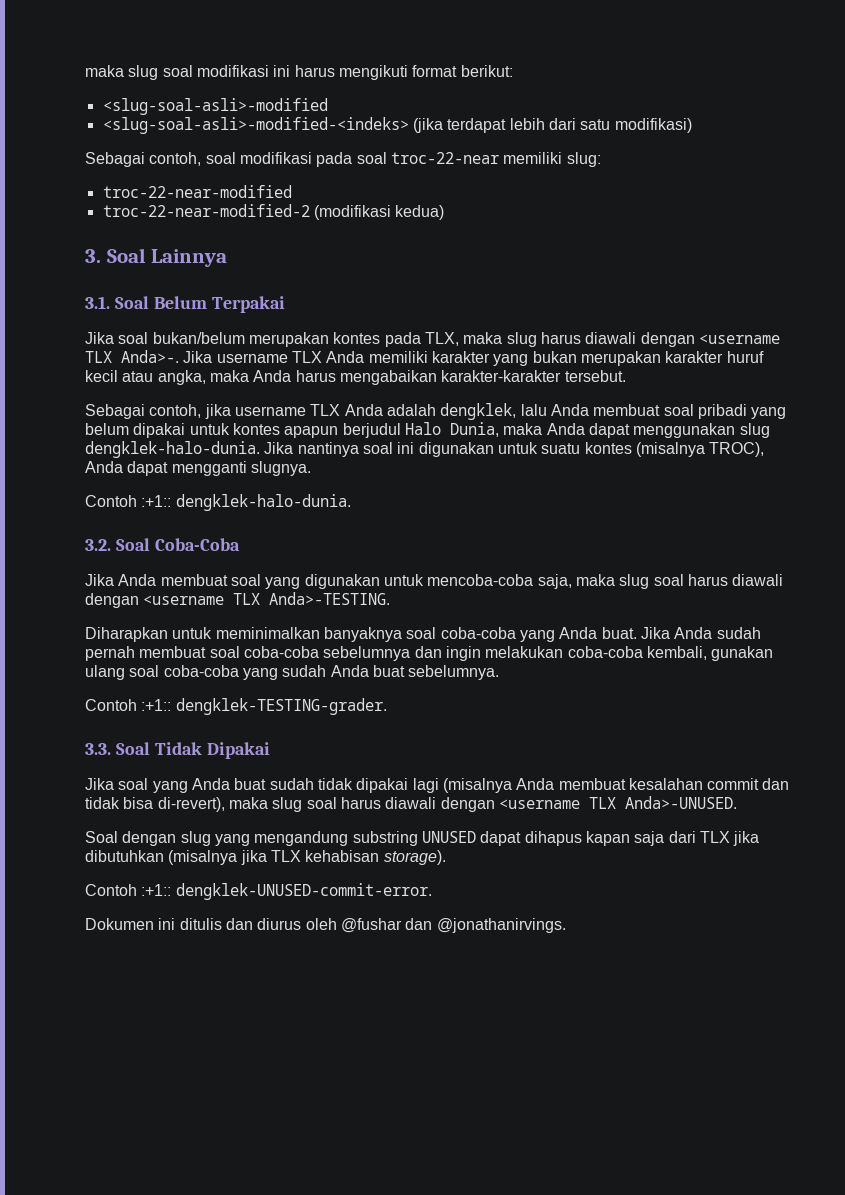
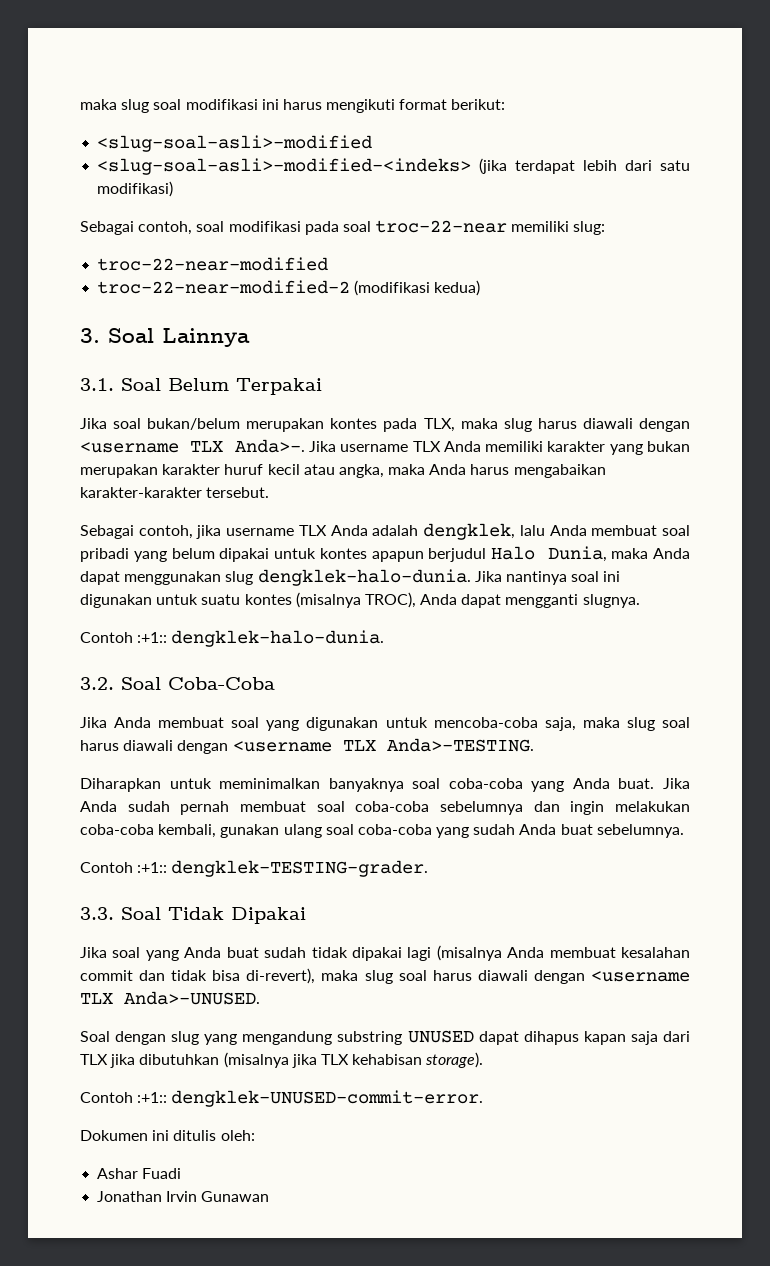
- Dokumen ini ditulis dan diurus oleh @fushar dan @jonathanirvings.
+ Dokumen ini ditulis oleh:
+ Ashar Fuadi
+ Jonathan Irvin Gunawan

